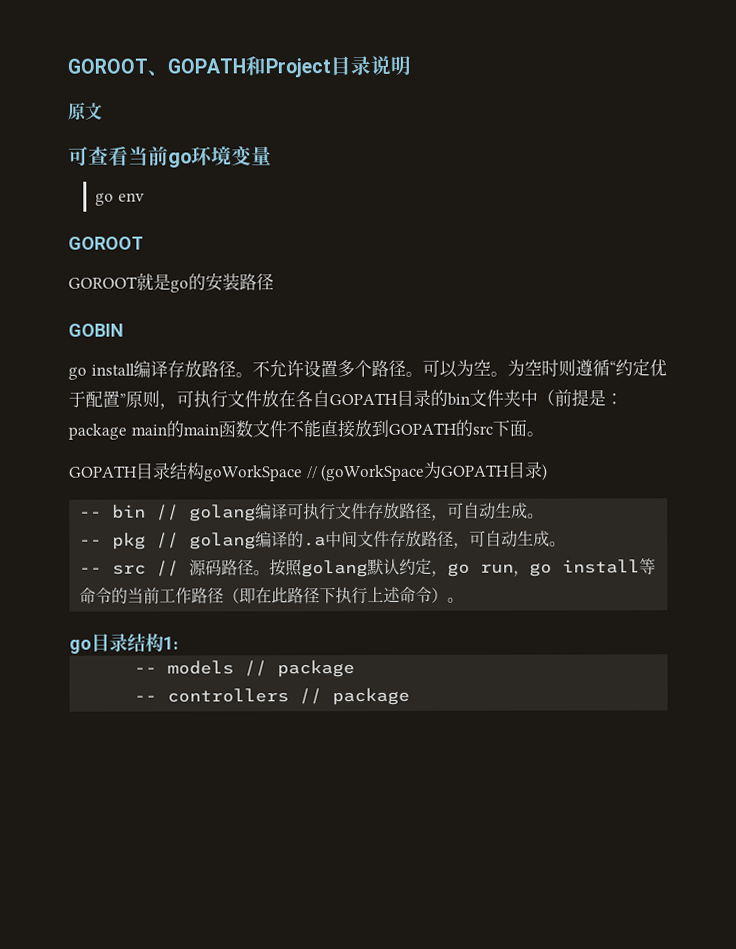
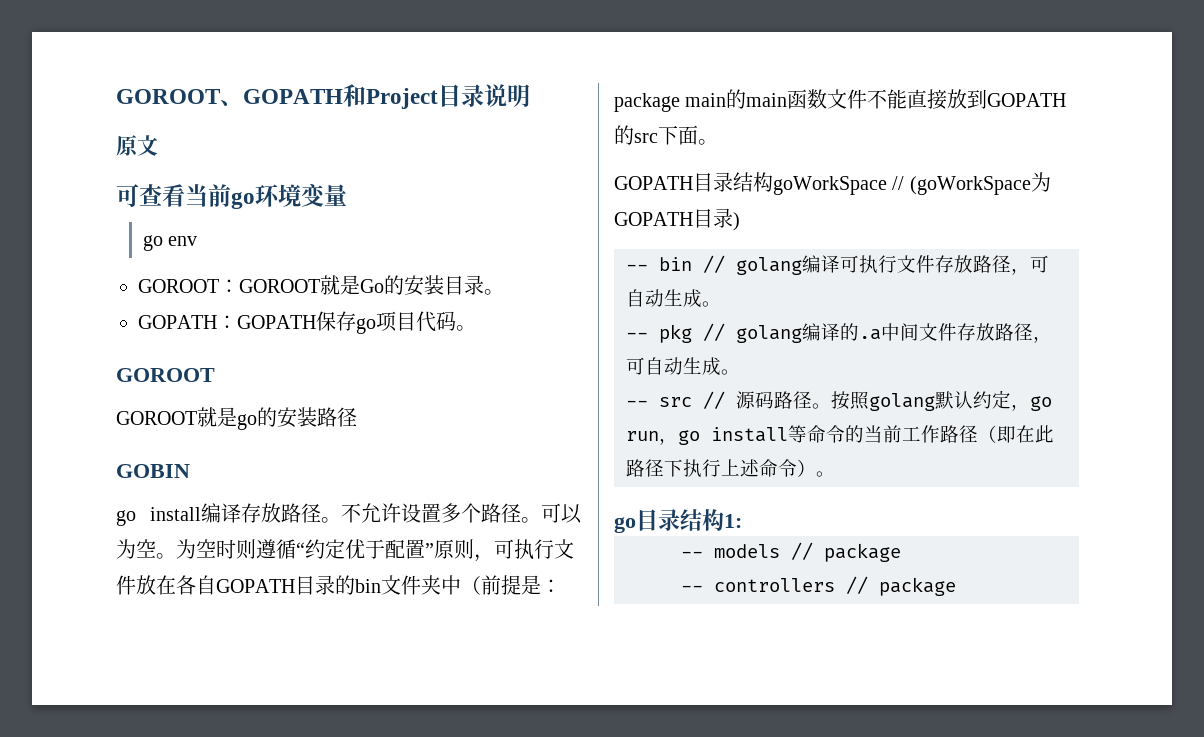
+ GOROOT：GOROOT就是Go的安装目录。
+ GOPATH：GOPATH保存go项目代码。

